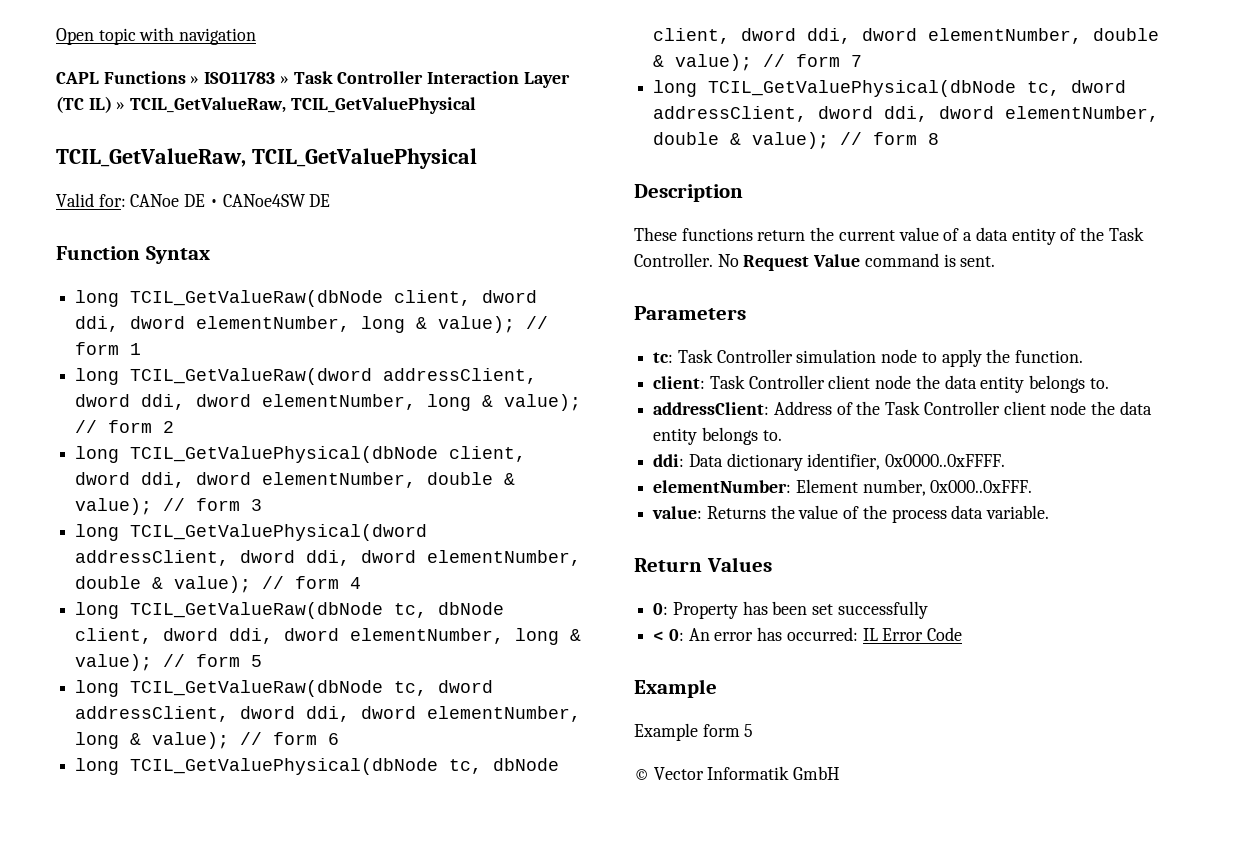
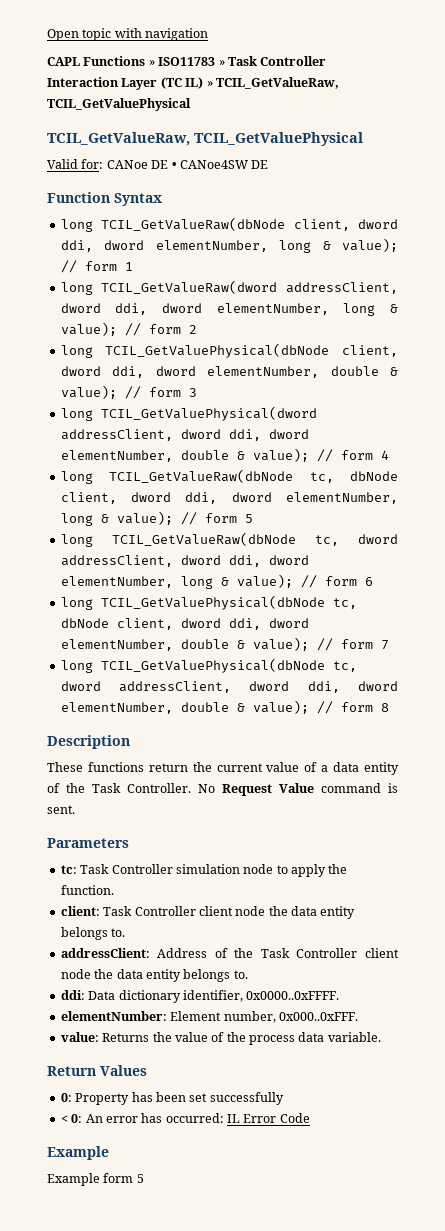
- © Vector Informatik GmbH

